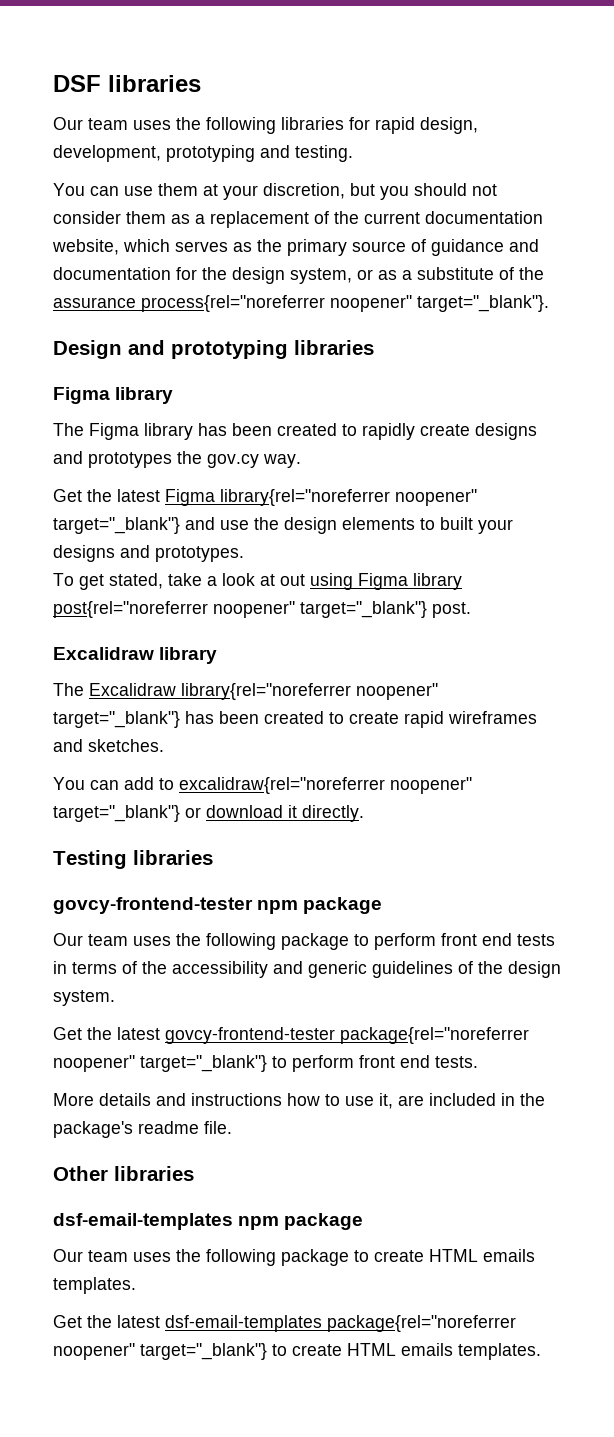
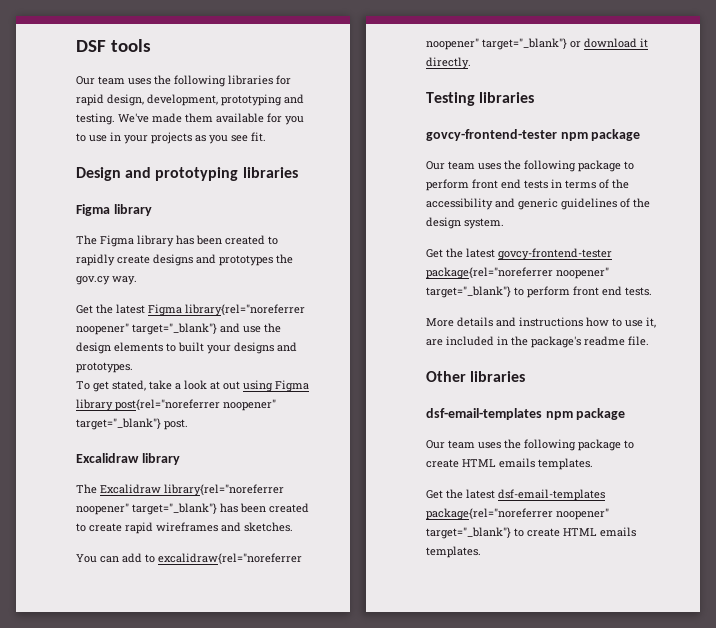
- DSF libraries
+ DSF tools
- Our team uses the following libraries for rapid design, development, prototyping and testing.
- You can use them at your discretion, but you should not consider them as a replacement of the current documentation website, which serves as the primary source of guidance and documentation for the design system, or as a substitute of the assurance process{rel="noreferrer noopener" target="_blank"}.
+ Our team uses the following libraries for rapid design, development, prototyping and testing. We've made them available for you to use in your projects as you see fit.

